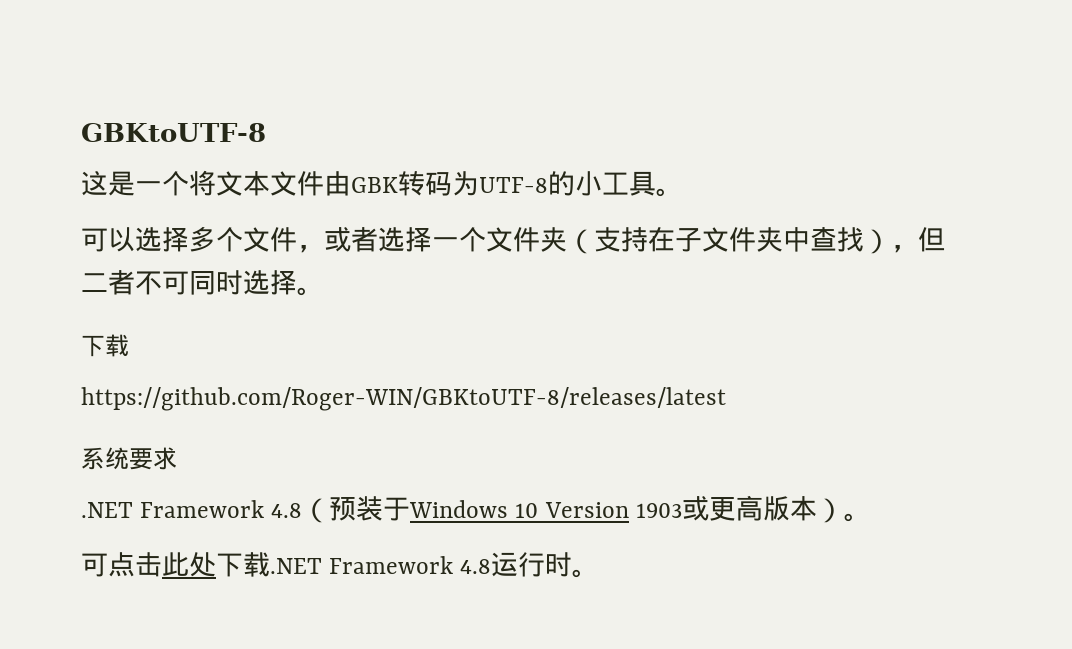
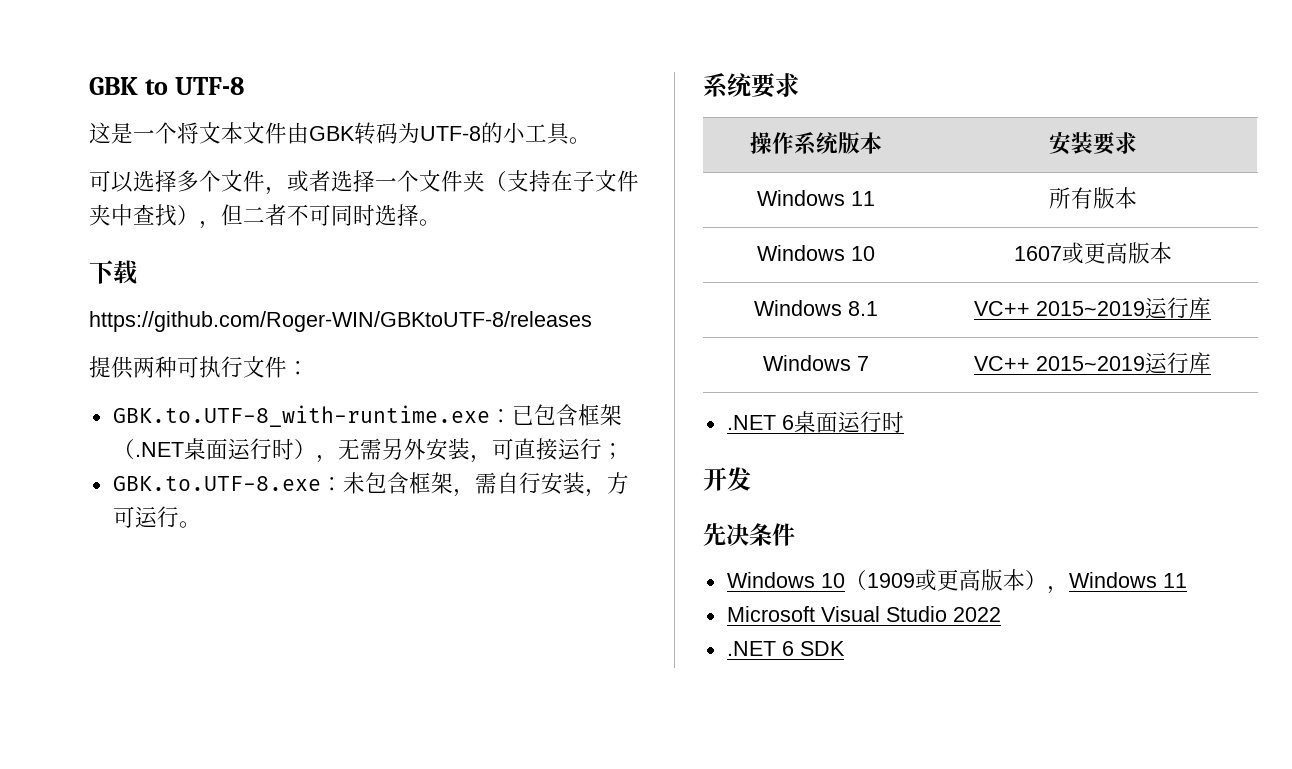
- GBKtoUTF-8
+ GBK to UTF-8
- https://github.com/Roger-WIN/GBKtoUTF-8/releases/latest
+ https://github.com/Roger-WIN/GBKtoUTF-8/releases
+ 提供两种可执行文件：
+ GBK.to.UTF-8_with-runtime.exe：已包含框架（.NET桌面运行时），无需另外安装，可直接运行；
+ GBK.to.UTF-8.exe：未包含框架，需自行安装，方可运行。
  系统要求
- .NET Framework 4.8（预装于Windows 10 Version 1903或更高版本）。
- 可点击此处下载.NET Framework 4.8运行时。
+ 操作系统版本 | 安装要求
+ Windows 11 | 所有版本
+ Windows 10 | 1607或更高版本
+ Windows 8.1 | VC++ 2015~2019运行库
+ Windows 7 | VC++ 2015~2019运行库
+ .NET 6桌面运行时
+ 开发
+ 先决条件
+ Windows 10（1909或更高版本），Windows 11
+ Microsoft Visual Studio 2022
+ .NET 6 SDK

